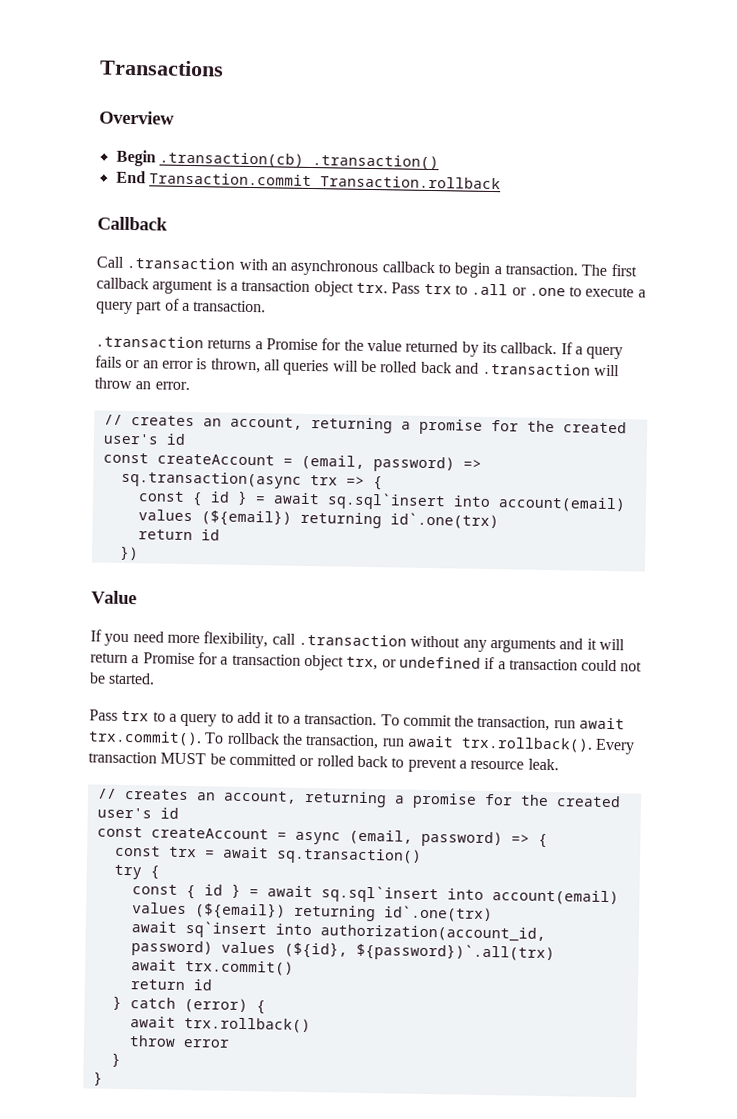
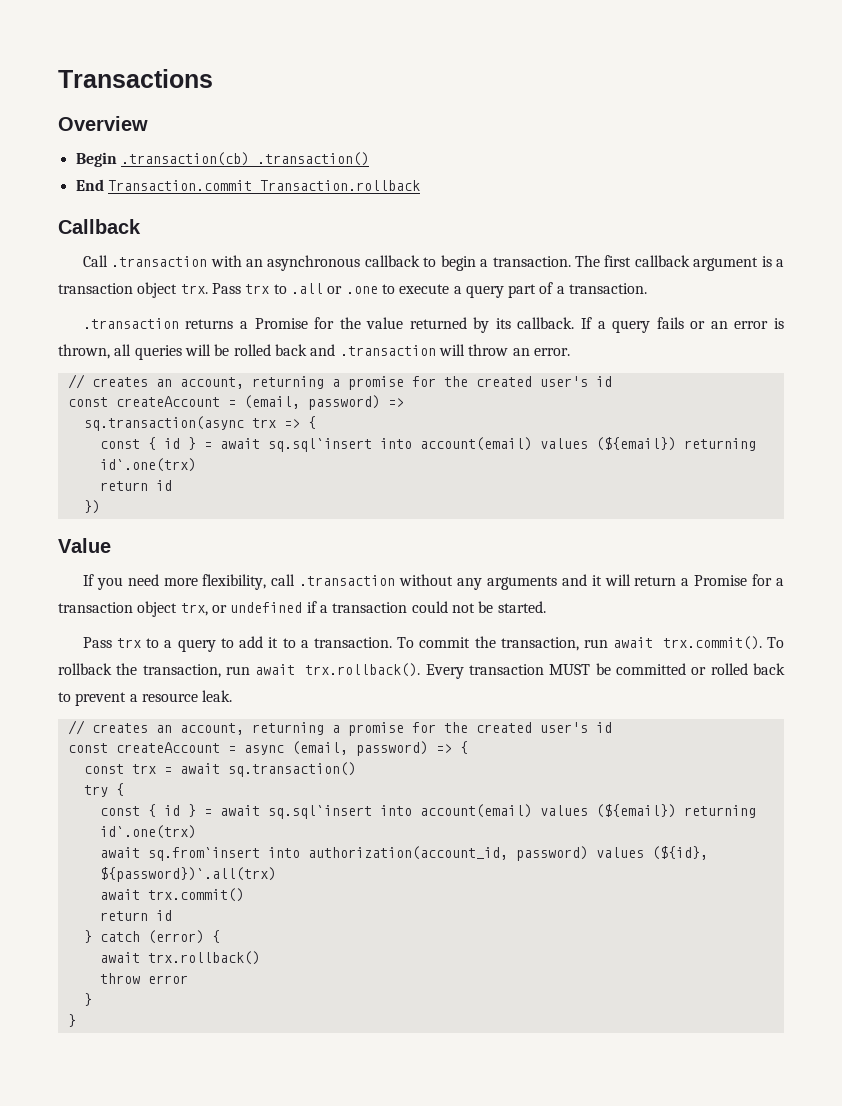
- await sq`insert into authorization(account_id, password) values (${id}, ${password})`.all(trx)
+ await sq.from`insert into authorization(account_id, password) values (${id}, ${password})`.all(trx)

